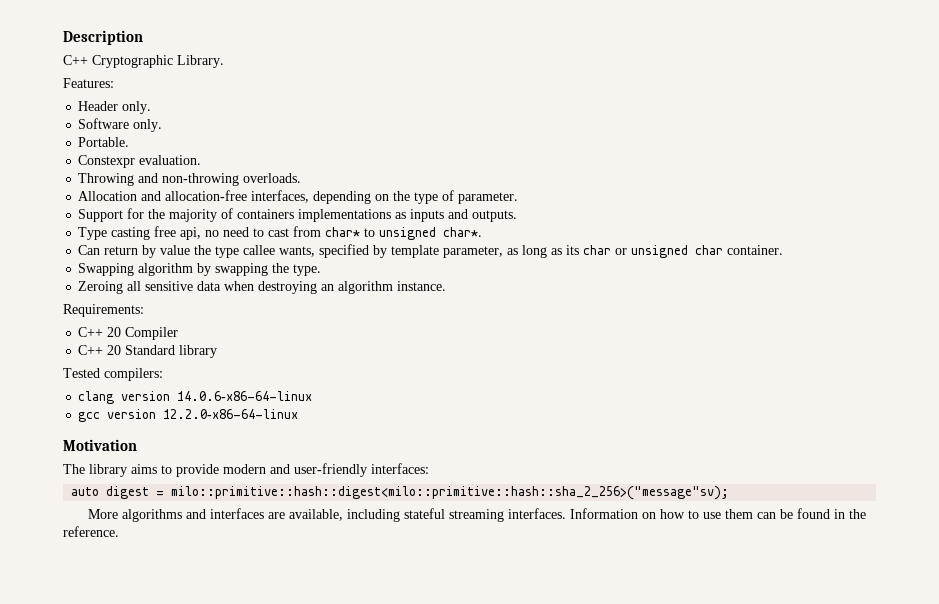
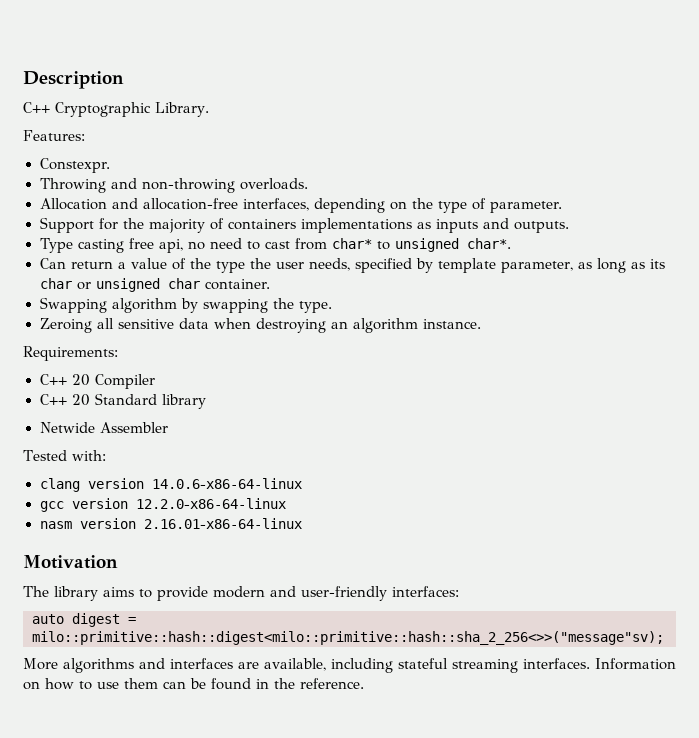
- Header only.
- Software only.
- Portable.
- Constexpr evaluation.
+ Constexpr.
- Can return by value the type callee wants, specified by template parameter, as long as its char or unsigned char container.
+ Can return a value of the type the user needs, specified by template parameter, as long as its char or unsigned char container.
+ Netwide Assembler
- Tested compilers:
+ Tested with:
+ nasm version 2.16.01-x86-64-linux
- auto digest = milo::primitive::hash::digest<milo::primitive::hash::sha_2_256>("message"sv);
+ auto digest = milo::primitive::hash::digest<milo::primitive::hash::sha_2_256<>>("message"sv);

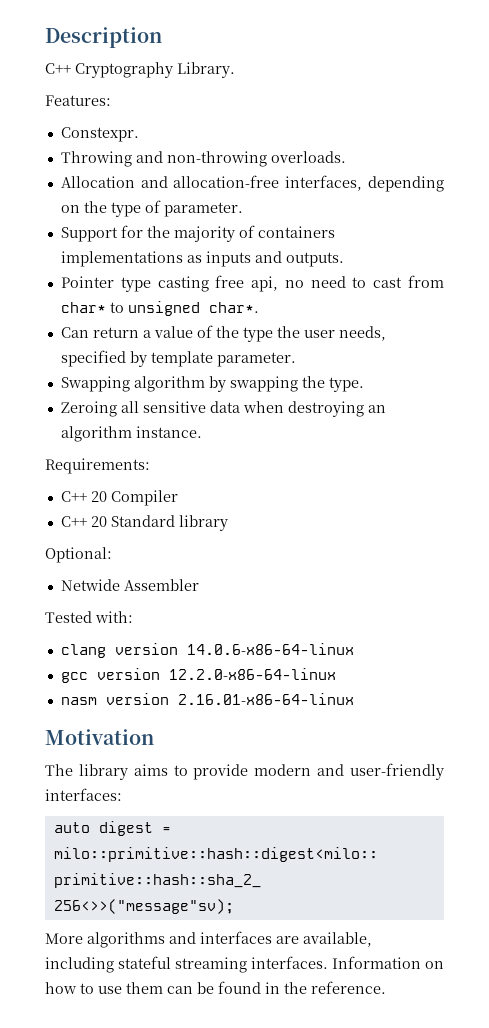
- C++ Cryptographic Library.
+ C++ Cryptography Library.
- Type casting free api, no need to cast from char* to unsigned char*.
+ Pointer type casting free api, no need to cast from char* to unsigned char*.
- Can return a value of the type the user needs, specified by template parameter, as long as its char or unsigned char container.
+ Can return a value of the type the user needs, specified by template parameter.
+ Optional:

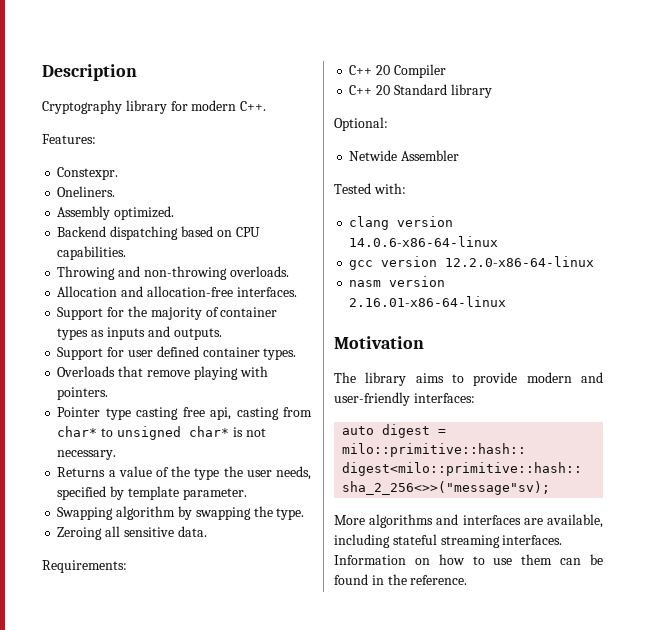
- C++ Cryptography Library.
+ Cryptography library for modern C++.
  Features:
  Constexpr.
+ Oneliners.
+ Assembly optimized.
+ Backend dispatching based on CPU capabilities.
- Allocation and allocation-free interfaces, depending on the type of parameter.
+ Allocation and allocation-free interfaces.
- Support for the majority of containers implementations as inputs and outputs.
+ Support for the majority of container types as inputs and outputs.
+ Support for user defined container types.
+ Overloads that remove playing with pointers.
- Pointer type casting free api, no need to cast from char* to unsigned char*.
- Can return a value of the type the user needs, specified by template parameter.
+ Pointer type casting free api, casting from char* to unsigned char* is not necessary.
+ Returns a value of the type the user needs, specified by template parameter.
- Zeroing all sensitive data when destroying an algorithm instance.
+ Zeroing all sensitive data.

